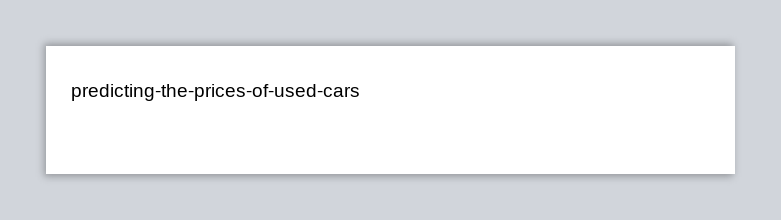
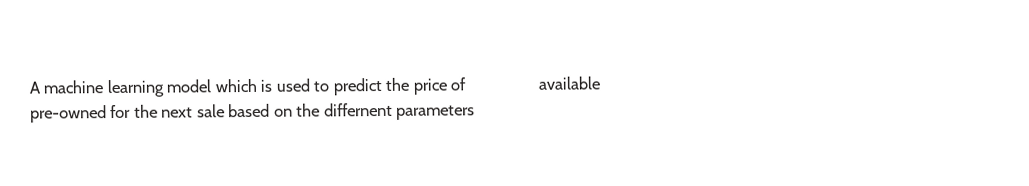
- predicting-the-prices-of-used-cars
+ A machine learning model which is used to predict the price of pre-owned for the next sale based on the differnent parameters available

